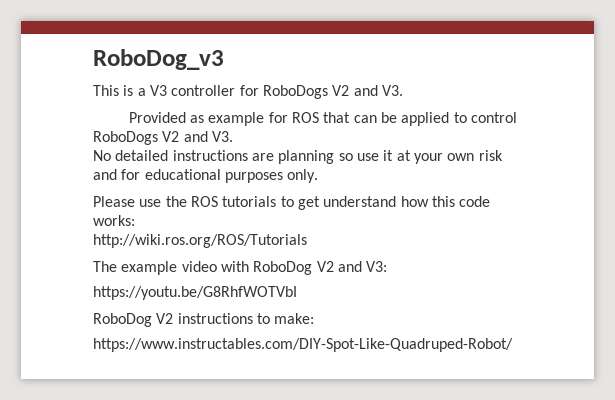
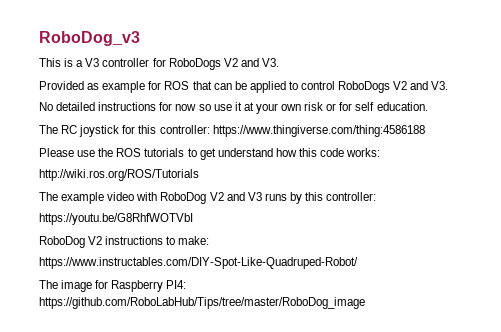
- No detailed instructions are planning so use it at your own risk and for educational purposes only.
+ No detailed instructions for now so use it at your own risk or for self education.
+ The RC joystick for this controller: https://www.thingiverse.com/thing:4586188
- The example video with RoboDog V2 and V3:
+ The example video with RoboDog V2 and V3 runs by this controller:
+ The image for Raspberry PI4: https://github.com/RoboLabHub/Tips/tree/master/RoboDog_image

